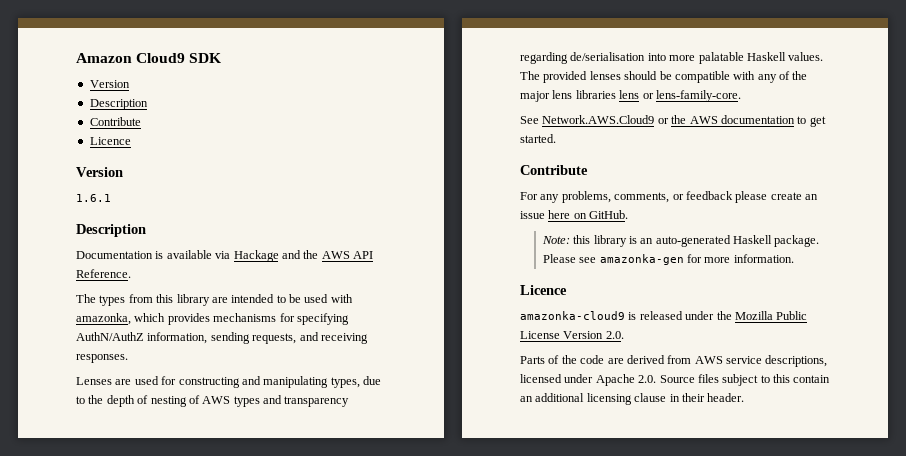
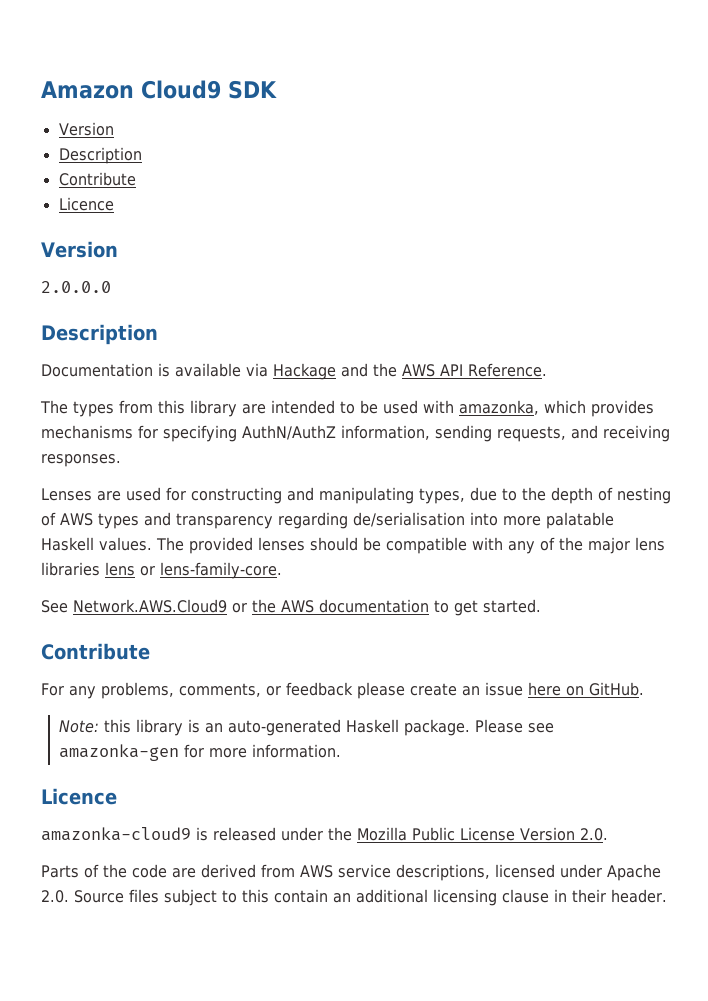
- 1.6.1
+ 2.0.0.0

